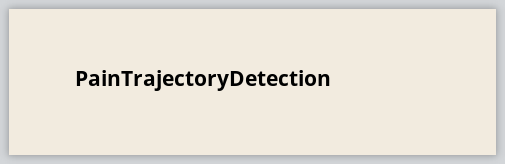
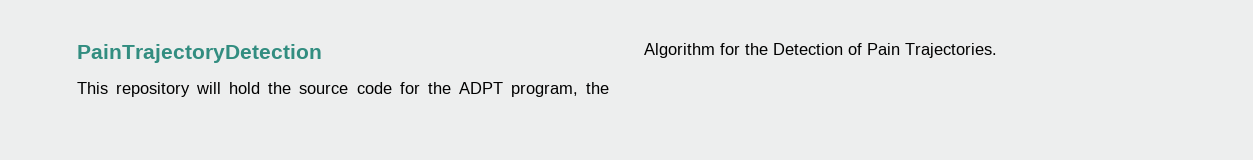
+ This repository will hold the source code for the ADPT program, the Algorithm for the Detection of Pain Trajectories.

